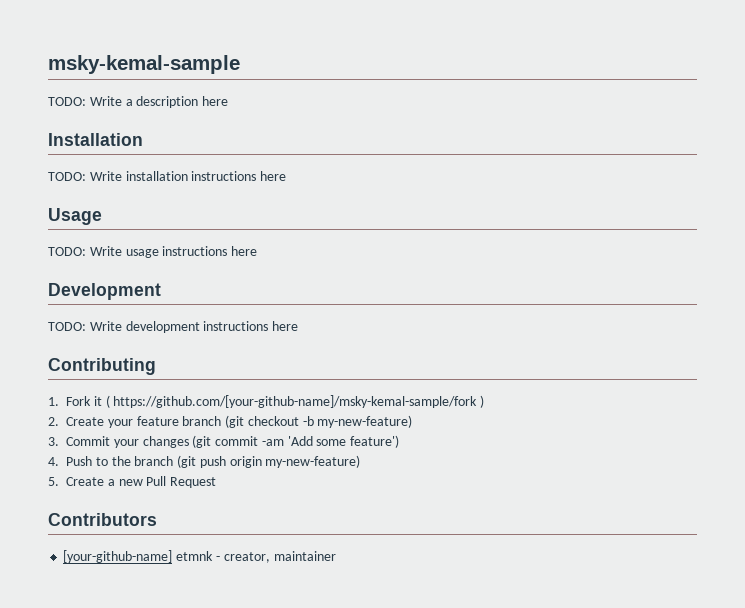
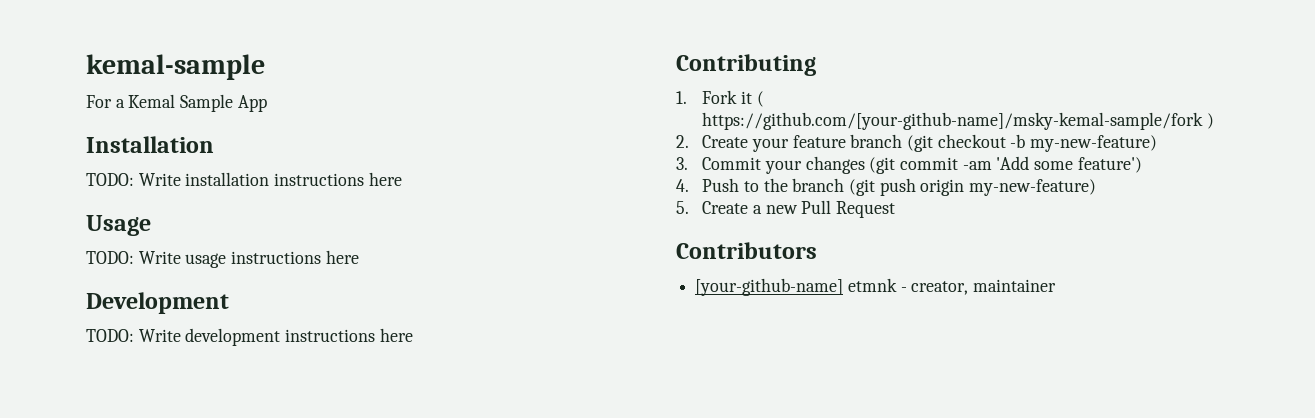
- msky-kemal-sample
- TODO: Write a description here
+ kemal-sample
+ For a Kemal Sample App

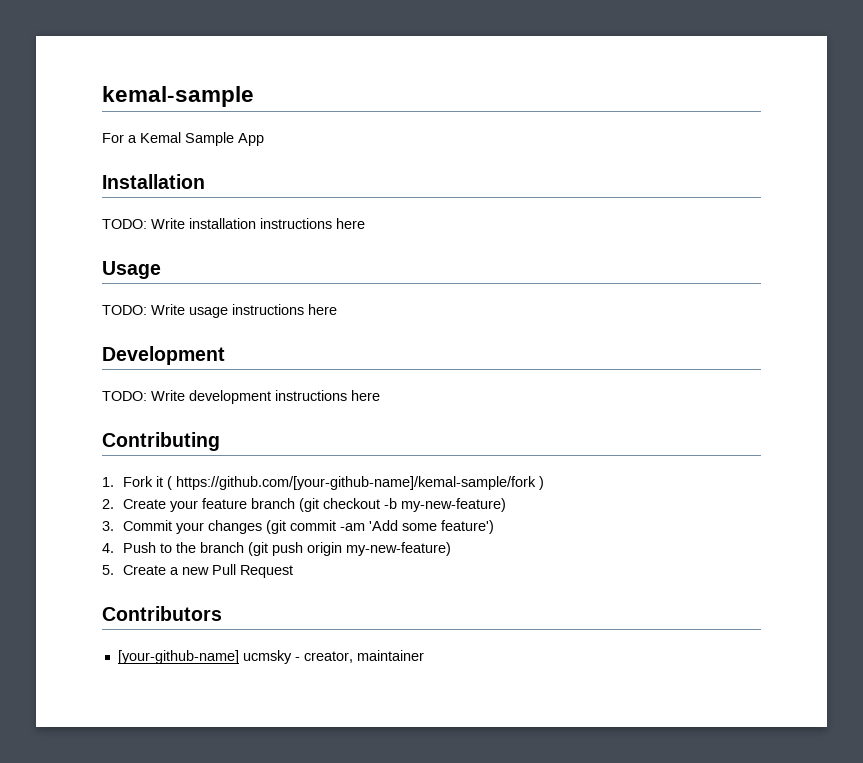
- 1. Fork it ( https://github.com/[your-github-name]/msky-kemal-sample/fork )
+ 1. Fork it ( https://github.com/[your-github-name]/kemal-sample/fork )
- [your-github-name] etmnk - creator, maintainer
+ [your-github-name] ucmsky - creator, maintainer

